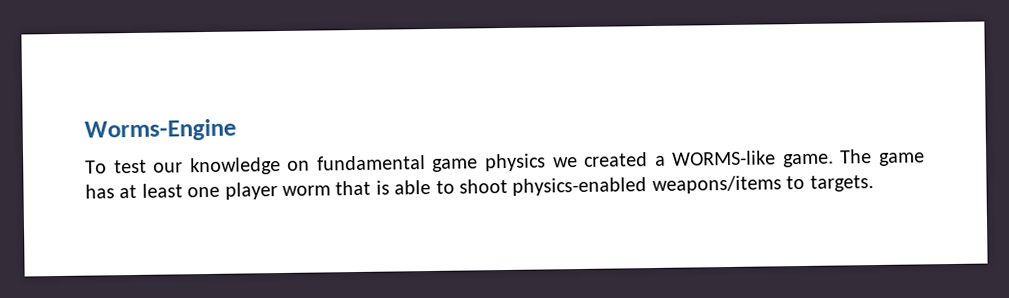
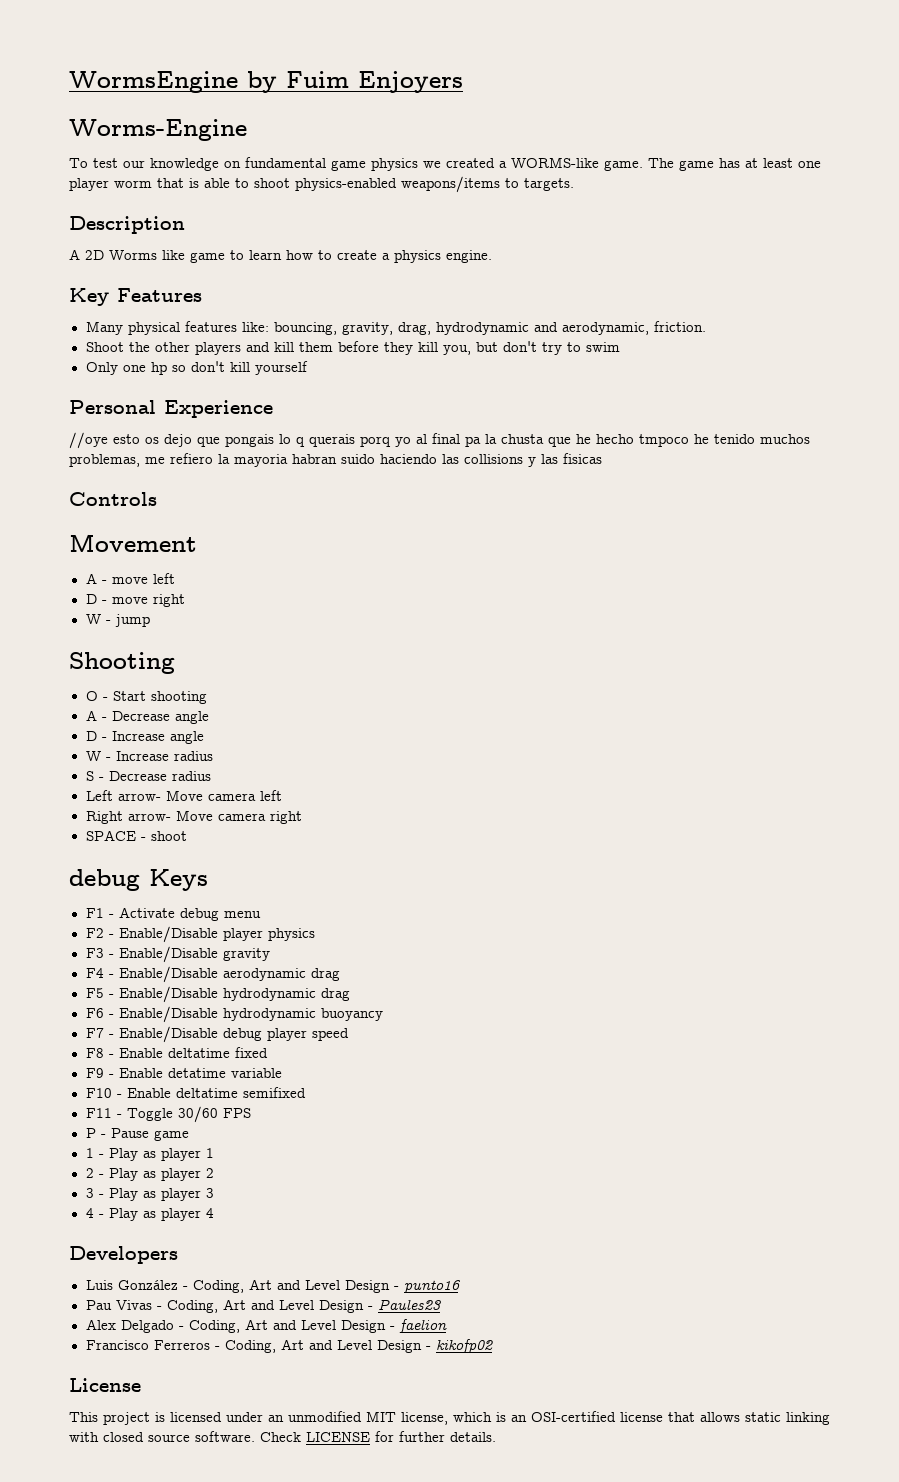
+ WormsEngine by Fuim Enjoyers
+ Description
+ A 2D Worms like game to learn how to create a physics engine.
+ Key Features
+ Many physical features like: bouncing, gravity, drag, hydrodynamic and aerodynamic, friction.
+ Shoot the other players and kill them before they kill you, but don't try to swim
+ Only one hp so don't kill yourself
+ Personal Experience
+ //oye esto os dejo que pongais lo q querais porq yo al final pa la chusta que he hecho tmpoco he tenido muchos problemas, me refiero la mayoria habran suido haciendo las collisions y las fisicas
+ Controls
+ Movement
+ A - move left
+ D - move right
+ W - jump
+ Shooting
+ O - Start shooting
+ A - Decrease angle
+ D - Increase angle
+ W - Increase radius
+ S - Decrease radius
+ Left arrow- Move camera left
+ Right arrow- Move camera right
+ SPACE - shoot
+ debug Keys
+ F1 - Activate debug menu
+ F2 - Enable/Disable player physics
+ F3 - Enable/Disable gravity
+ F4 - Enable/Disable aerodynamic drag
+ F5 - Enable/Disable hydrodynamic drag
+ F6 - Enable/Disable hydrodynamic buoyancy
+ F7 - Enable/Disable debug player speed
+ F8 - Enable deltatime fixed
+ F9 - Enable detatime variable
+ F10 - Enable deltatime semifixed
+ F11 - Toggle 30/60 FPS
+ P - Pause game
+ 1 - Play as player 1
+ 2 - Play as player 2
+ 3 - Play as player 3
+ 4 - Play as player 4
+ Developers
+ Luis González - Coding, Art and Level Design - punto16
+ Pau Vivas - Coding, Art and Level Design - Paules23
+ Alex Delgado - Coding, Art and Level Design - faelion
+ Francisco Ferreros - Coding, Art and Level Design - kikofp02
+ License
+ This project is licensed under an unmodified MIT license, which is an OSI-certified license that allows static linking with closed source software. Check LICENSE for further details.

